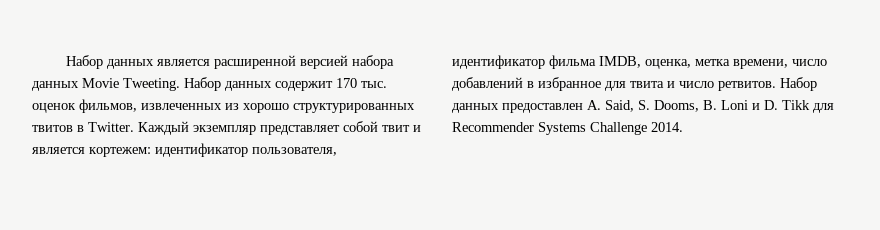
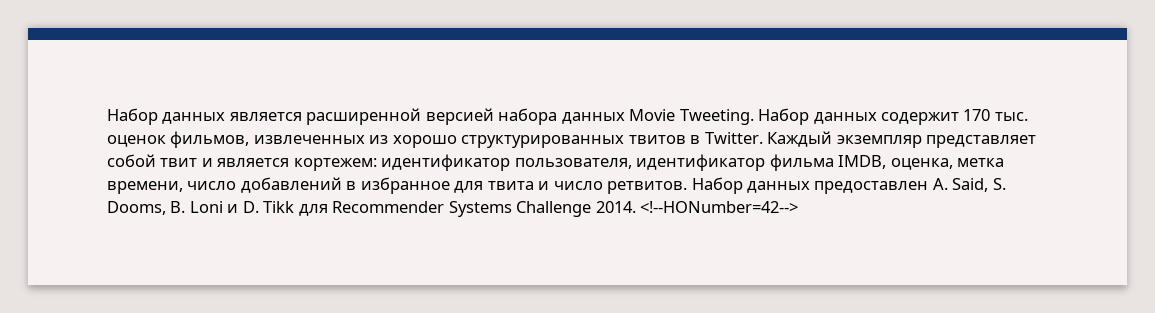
+ <!--HONumber=42-->

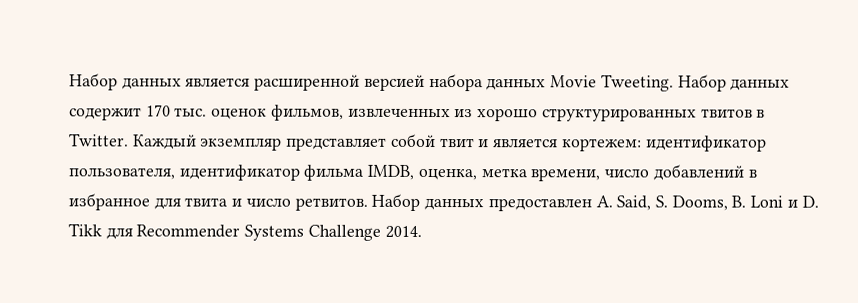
- <!--HONumber=42-->

